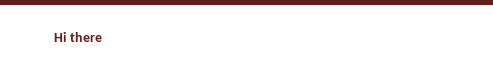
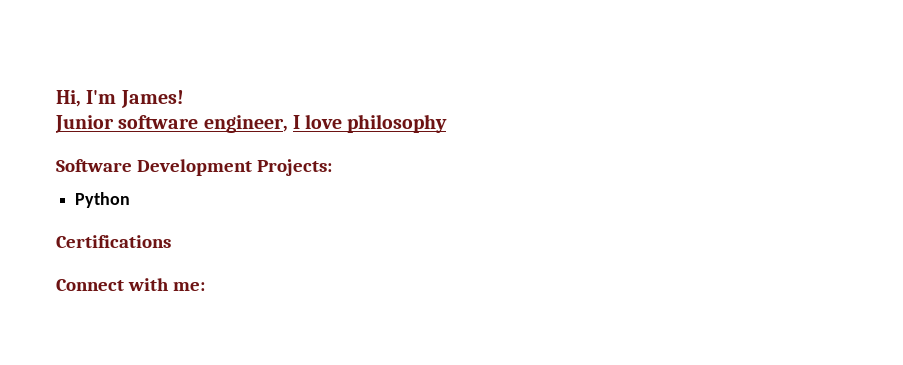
- Hi there
+ Hi, I'm James!
+ Junior software engineer, I love philosophy
+ Software Development Projects:
+ Python
+ Certifications
+ Connect with me:

